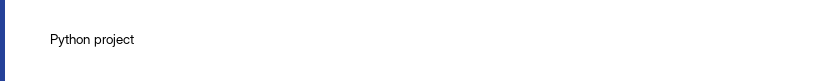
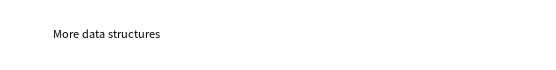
- Python project
+ More data structures

